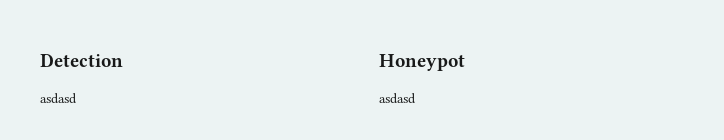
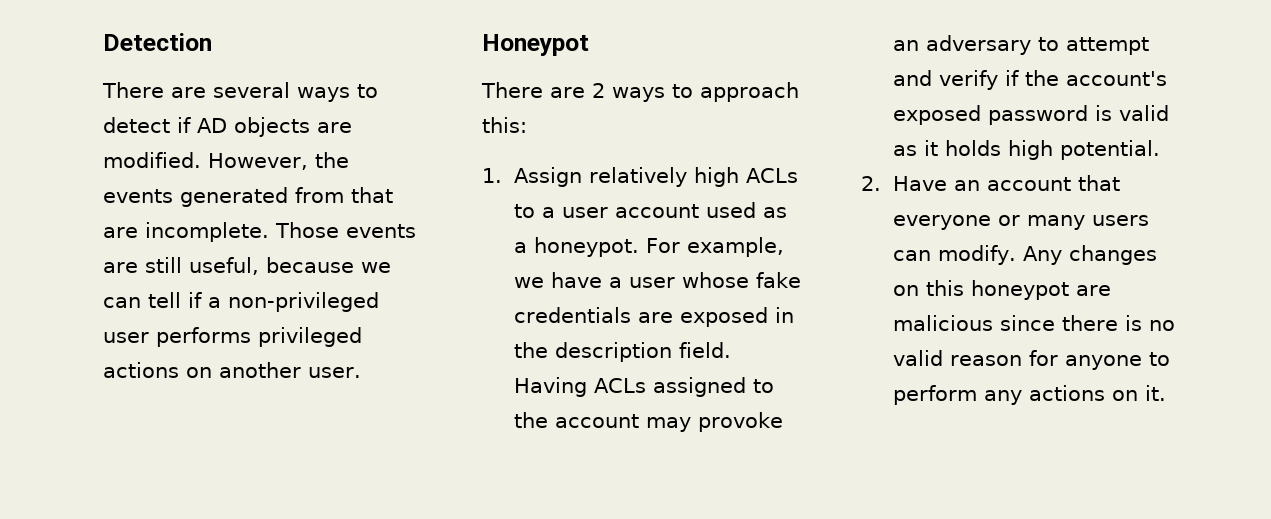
  Detection
- asdasd
+ There are several ways to detect if AD objects are modified. However, the events generated from that are incomplete. Those events are still useful, because we can tell if a non-privileged user performs privileged actions on another user.
  Honeypot
- asdasd
+ There are 2 ways to approach this:
+ 1. Assign relatively high ACLs to a user account used as a honeypot. For example, we have a user whose fake credentials are exposed in the description field. Having ACLs assigned to the account may provoke an adversary to attempt and verify if the account's exposed password is valid as it holds high potential.
+ 2. Have an account that everyone or many users can modify. Any changes on this honeypot are malicious since there is no valid reason for anyone to perform any actions on it.

